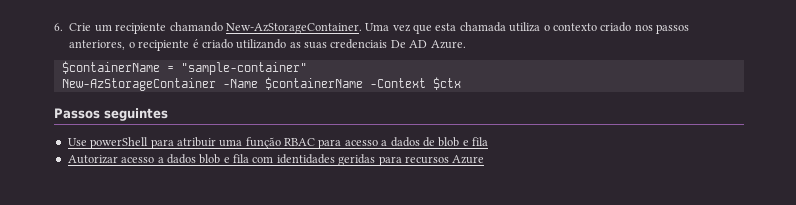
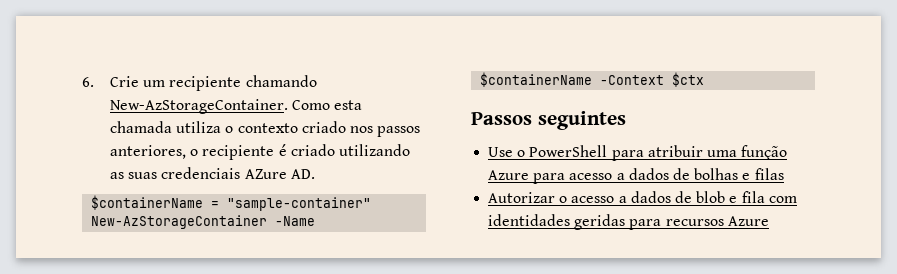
- Uma vez que esta chamada utiliza o contexto criado nos passos anteriores, o recipiente é criado utilizando as suas credenciais De AD Azure.
+ Como esta chamada utiliza o contexto criado nos passos anteriores, o recipiente é criado utilizando as suas credenciais AZure AD.
- Use powerShell para atribuir uma função RBAC para acesso a dados de blob e fila
+ Use o PowerShell para atribuir uma função Azure para acesso a dados de bolhas e filas
- Autorizar acesso a dados blob e fila com identidades geridas para recursos Azure
+ Autorizar o acesso a dados de blob e fila com identidades geridas para recursos Azure

